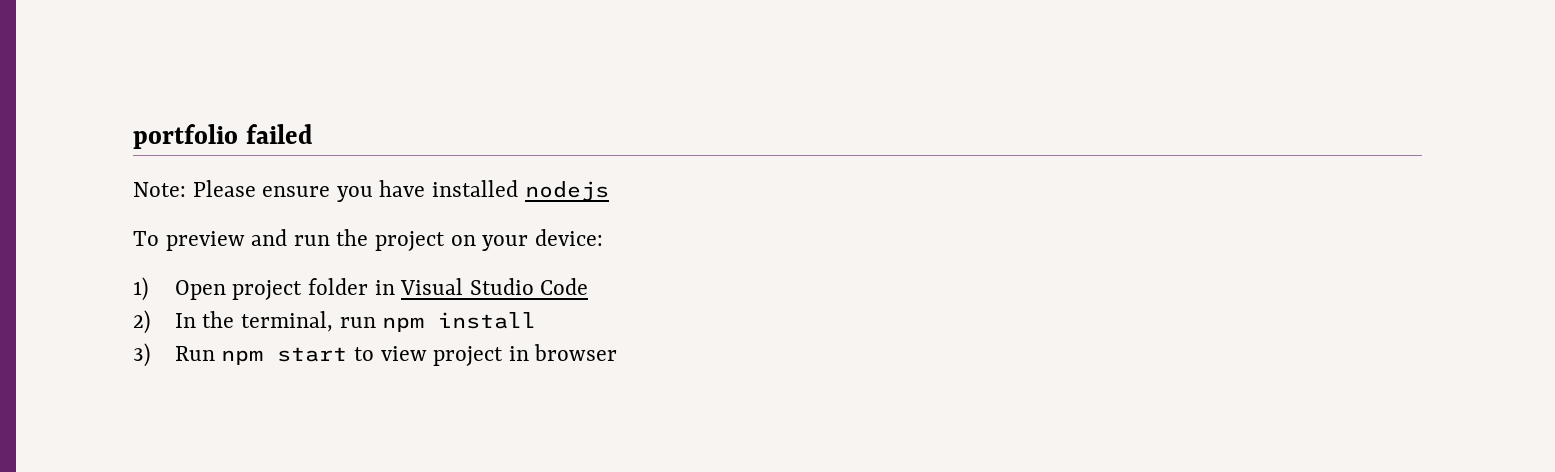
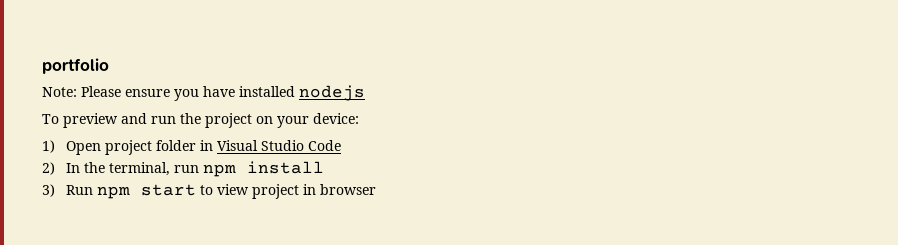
- portfolio failed
+ portfolio

